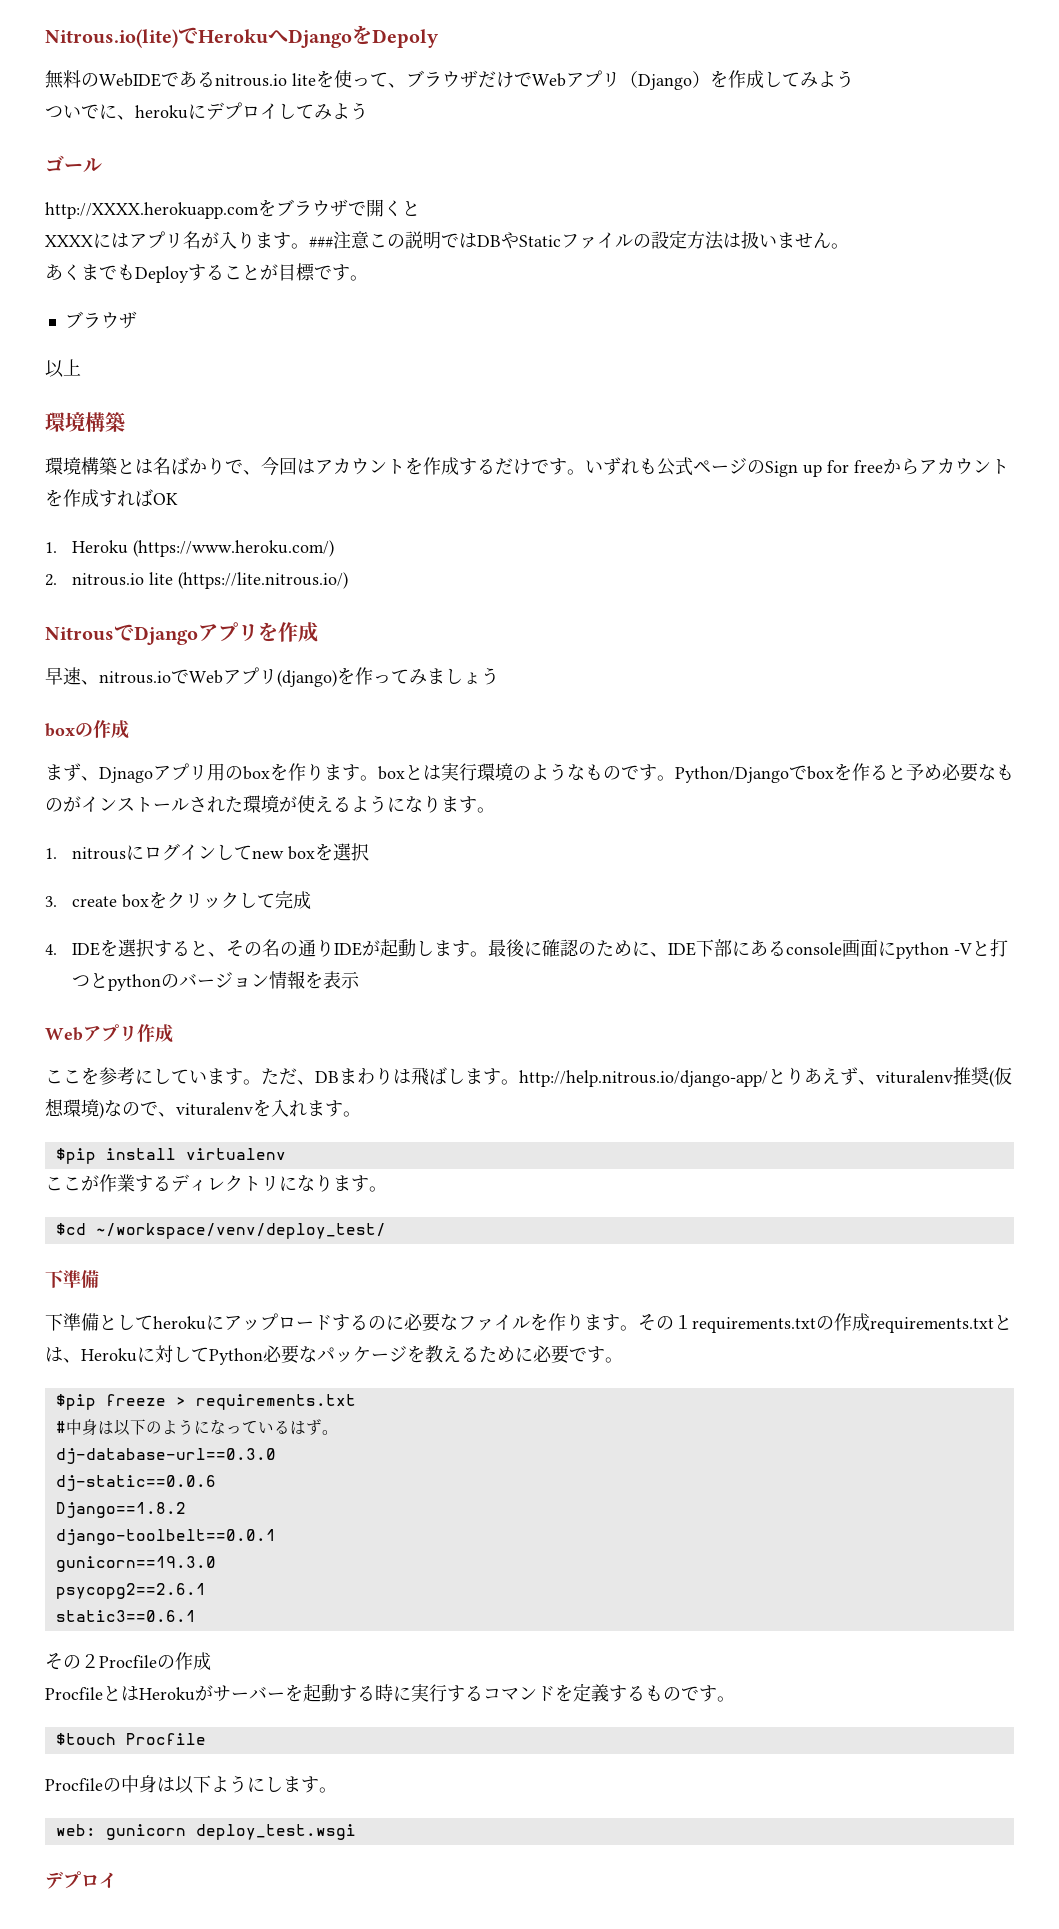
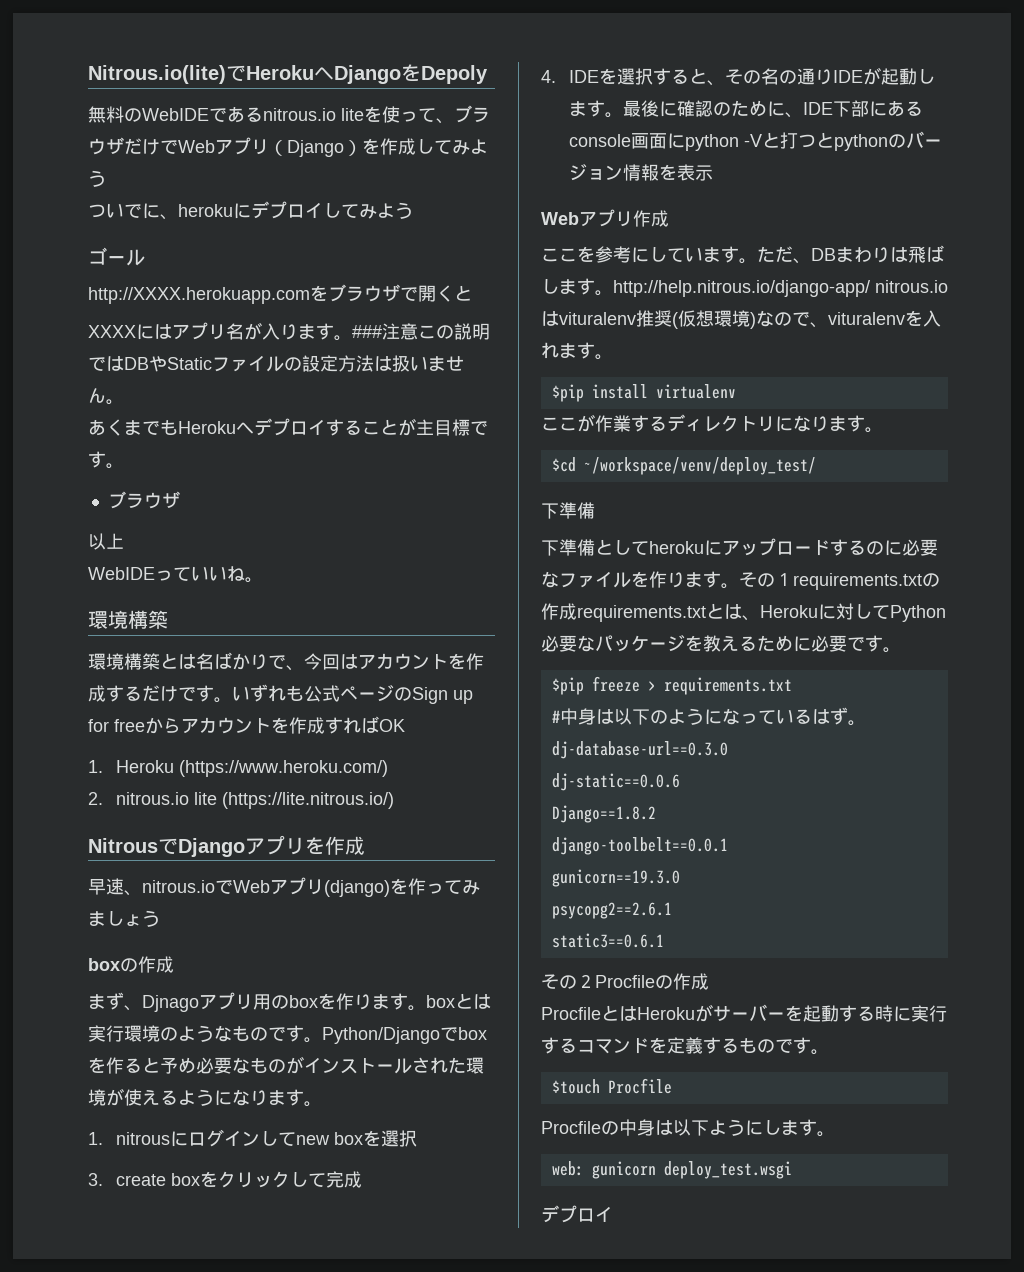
- あくまでもDeployすることが目標です。
+ あくまでもHerokuへデプロイすることが主目標です。
+ WebIDEっていいね。
- ただ、DBまわりは飛ばします。http://help.nitrous.io/django-app/とりあえず、vituralenv推奨(仮想環境)なので、vituralenvを入れます。
+ ただ、DBまわりは飛ばします。http://help.nitrous.io/django-app/ nitrous.ioはvituralenv推奨(仮想環境)なので、vituralenvを入れます。

